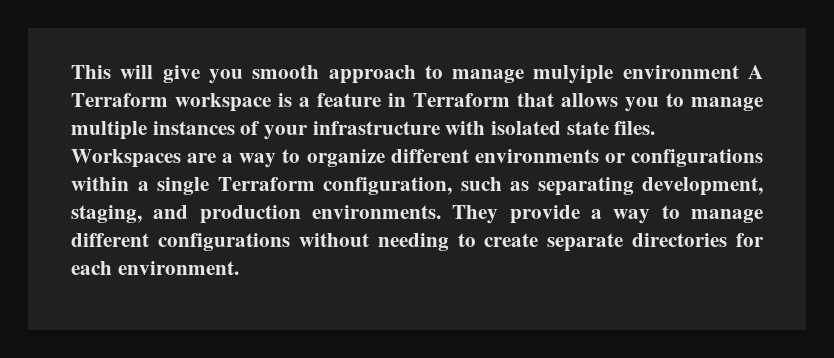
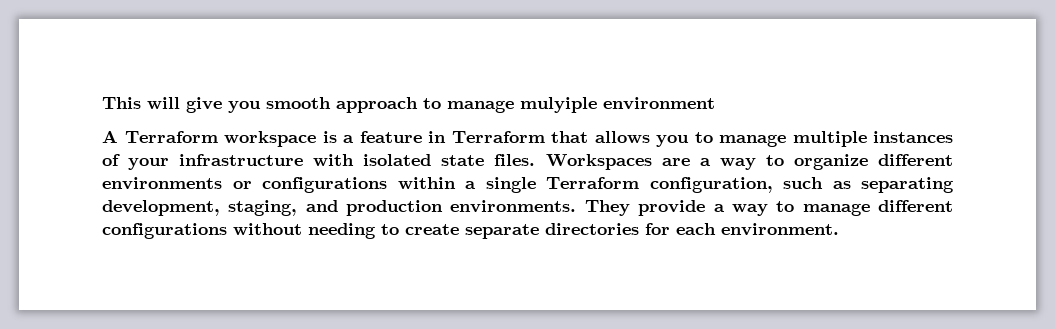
- This will give you smooth approach to manage mulyiple environment A Terraform workspace is a feature in Terraform that allows you to manage multiple instances of your infrastructure with isolated state files.
+ This will give you smooth approach to manage mulyiple environment
+ A Terraform workspace is a feature in Terraform that allows you to manage multiple instances of your infrastructure with isolated state files.

